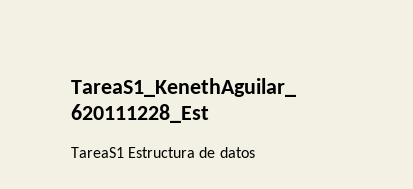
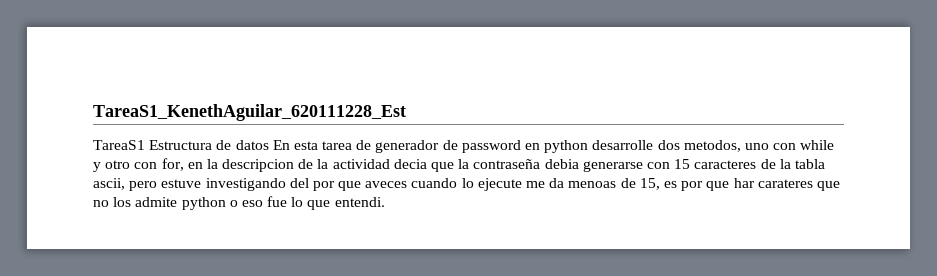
- TareaS1 Estructura de datos
+ TareaS1 Estructura de datos En esta tarea de generador de password en python desarrolle dos metodos, uno con while y otro con for, en la descripcion de la actividad decia que la contraseña debia generarse con 15 caracteres de la tabla ascii, pero estuve investigando del por que aveces cuando lo ejecute me da menoas de 15, es por que har carateres que no los admite python o eso fue lo que entendi.

